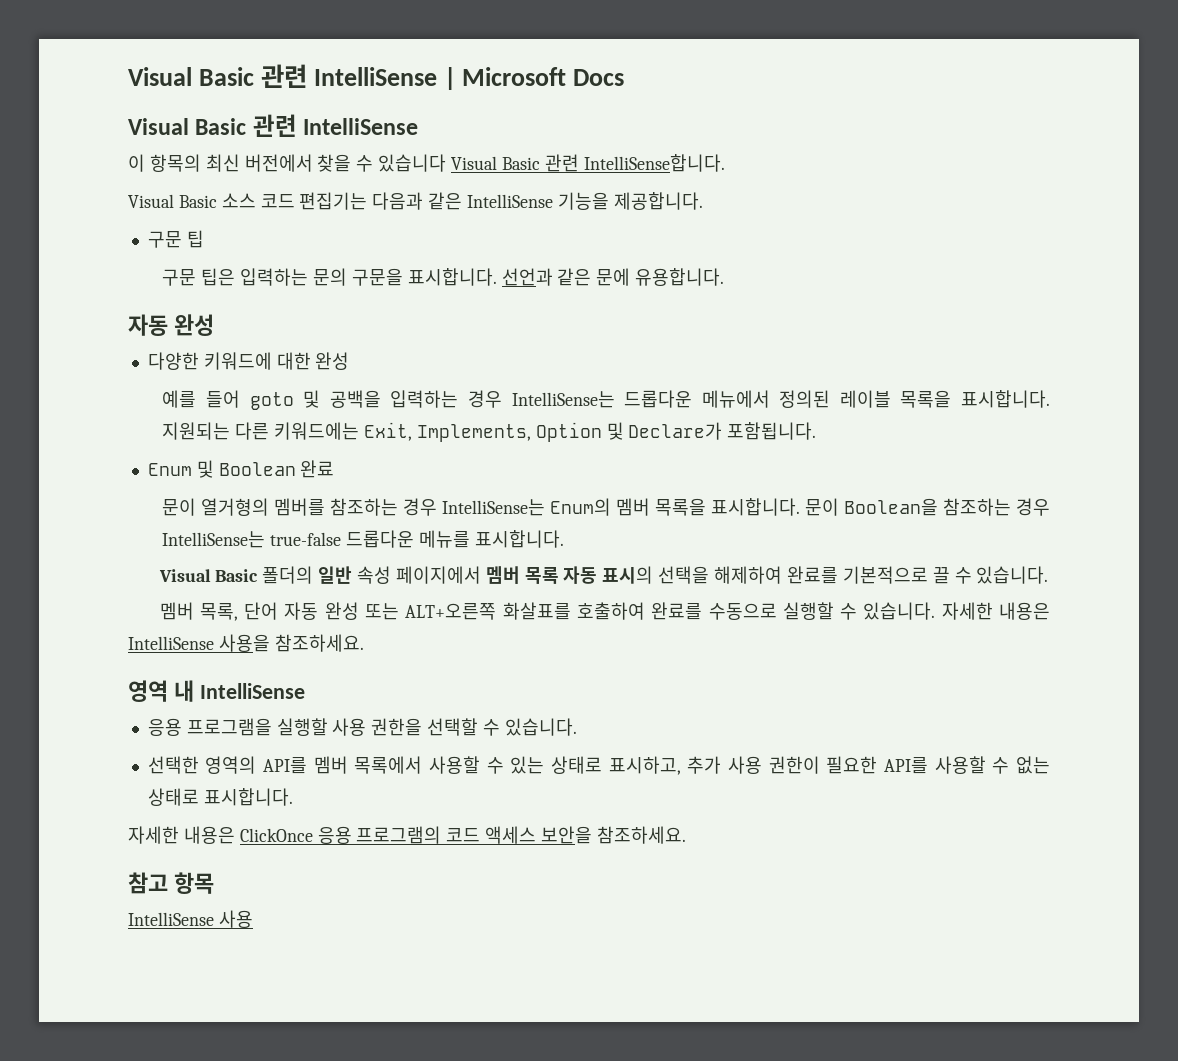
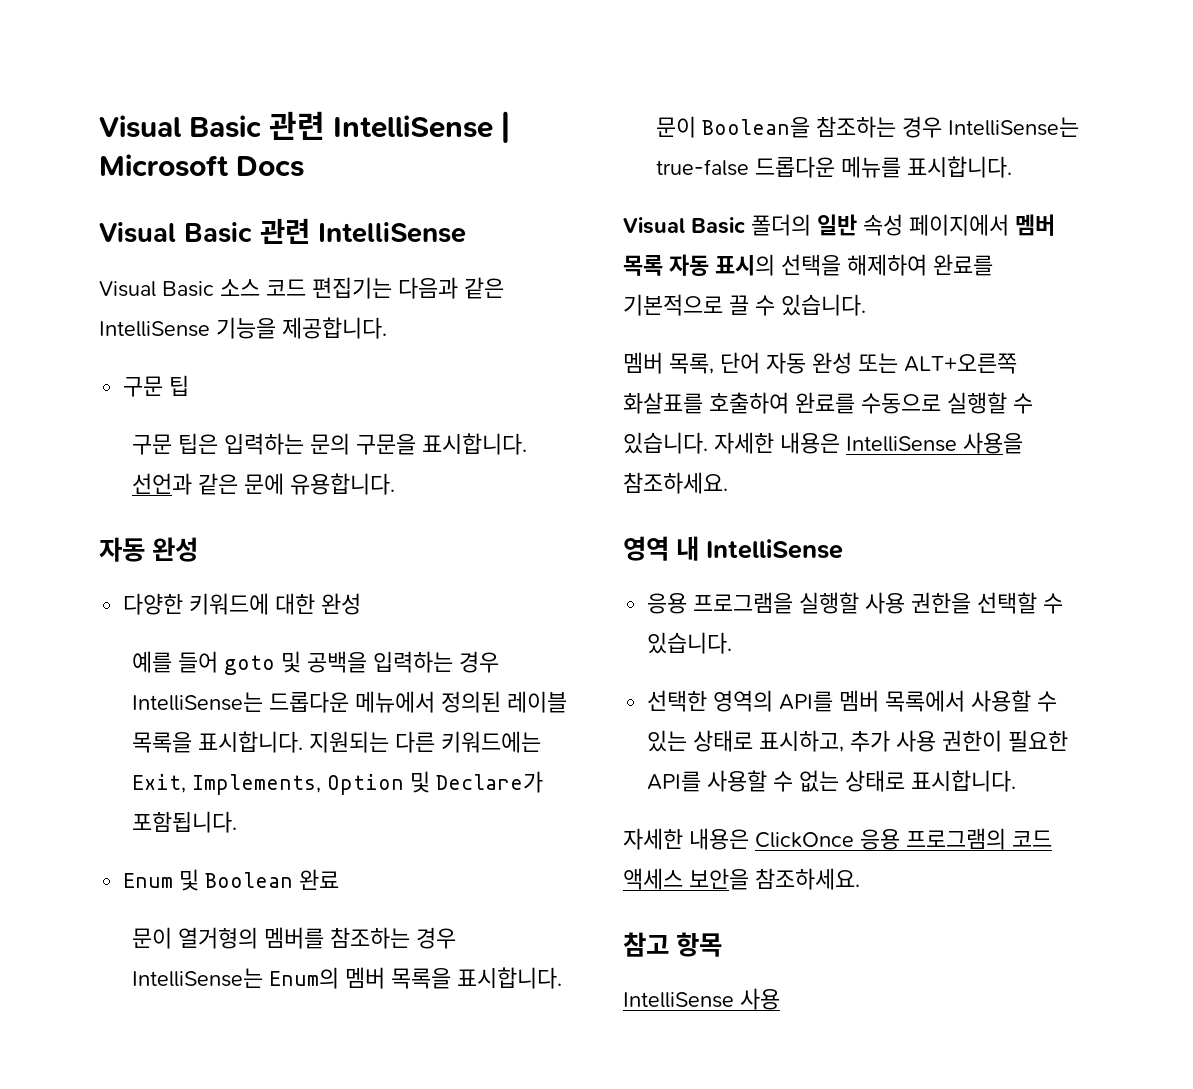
- 이 항목의 최신 버전에서 찾을 수 있습니다 Visual Basic 관련 IntelliSense합니다.

